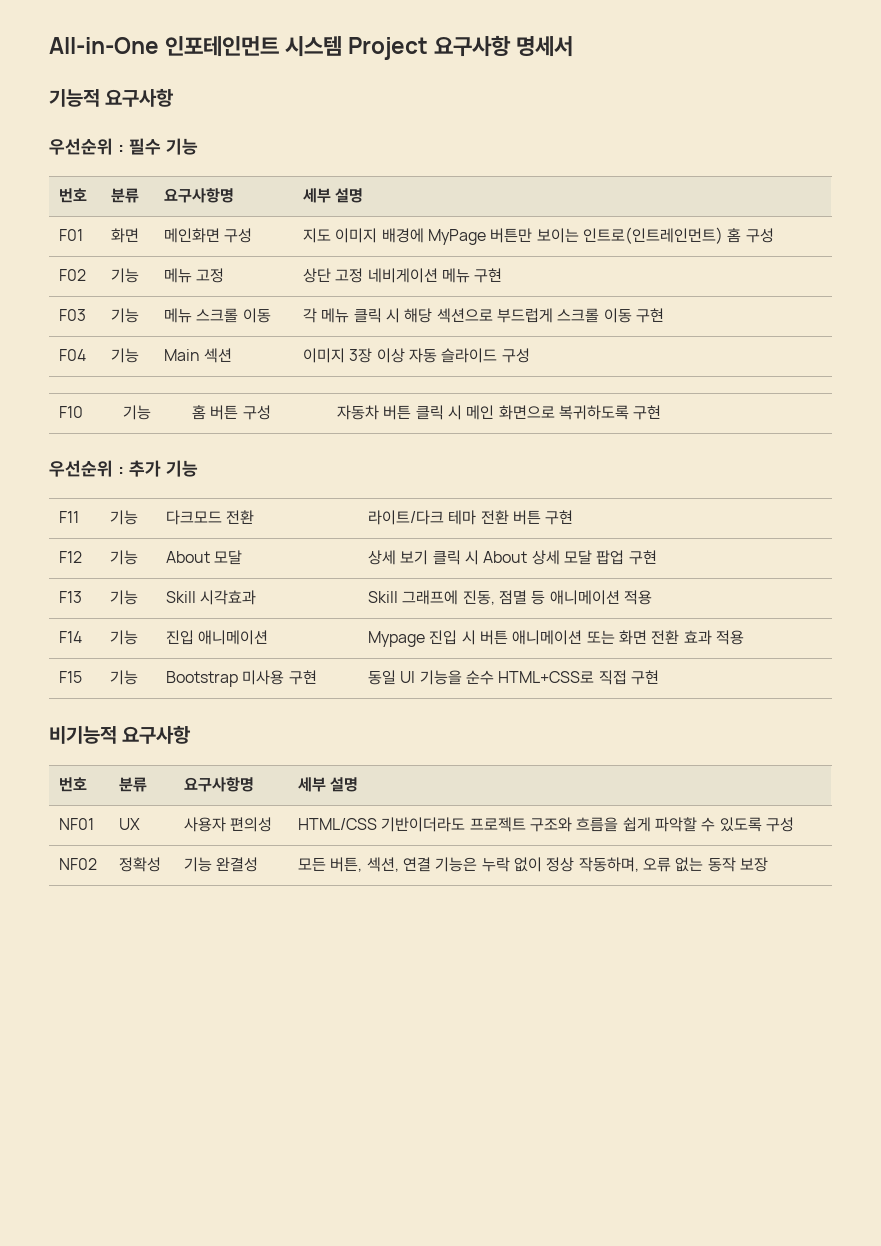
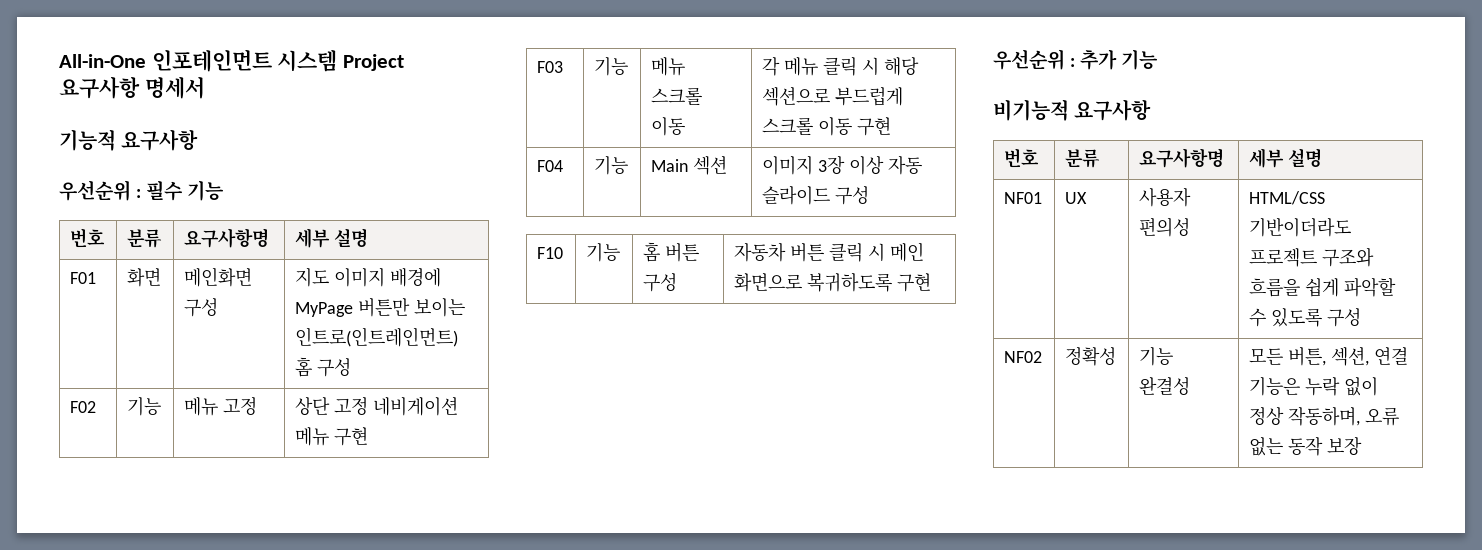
- F11 | 기능 | 다크모드 전환 | 라이트/다크 테마 전환 버튼 구현
- F12 | 기능 | About 모달 | 상세 보기 클릭 시 About 상세 모달 팝업 구현
- F13 | 기능 | Skill 시각효과 | Skill 그래프에 진동, 점멸 등 애니메이션 적용
- F14 | 기능 | 진입 애니메이션 | Mypage 진입 시 버튼 애니메이션 또는 화면 전환 효과 적용
- F15 | 기능 | Bootstrap 미사용 구현 | 동일 UI 기능을 순수 HTML+CSS로 직접 구현

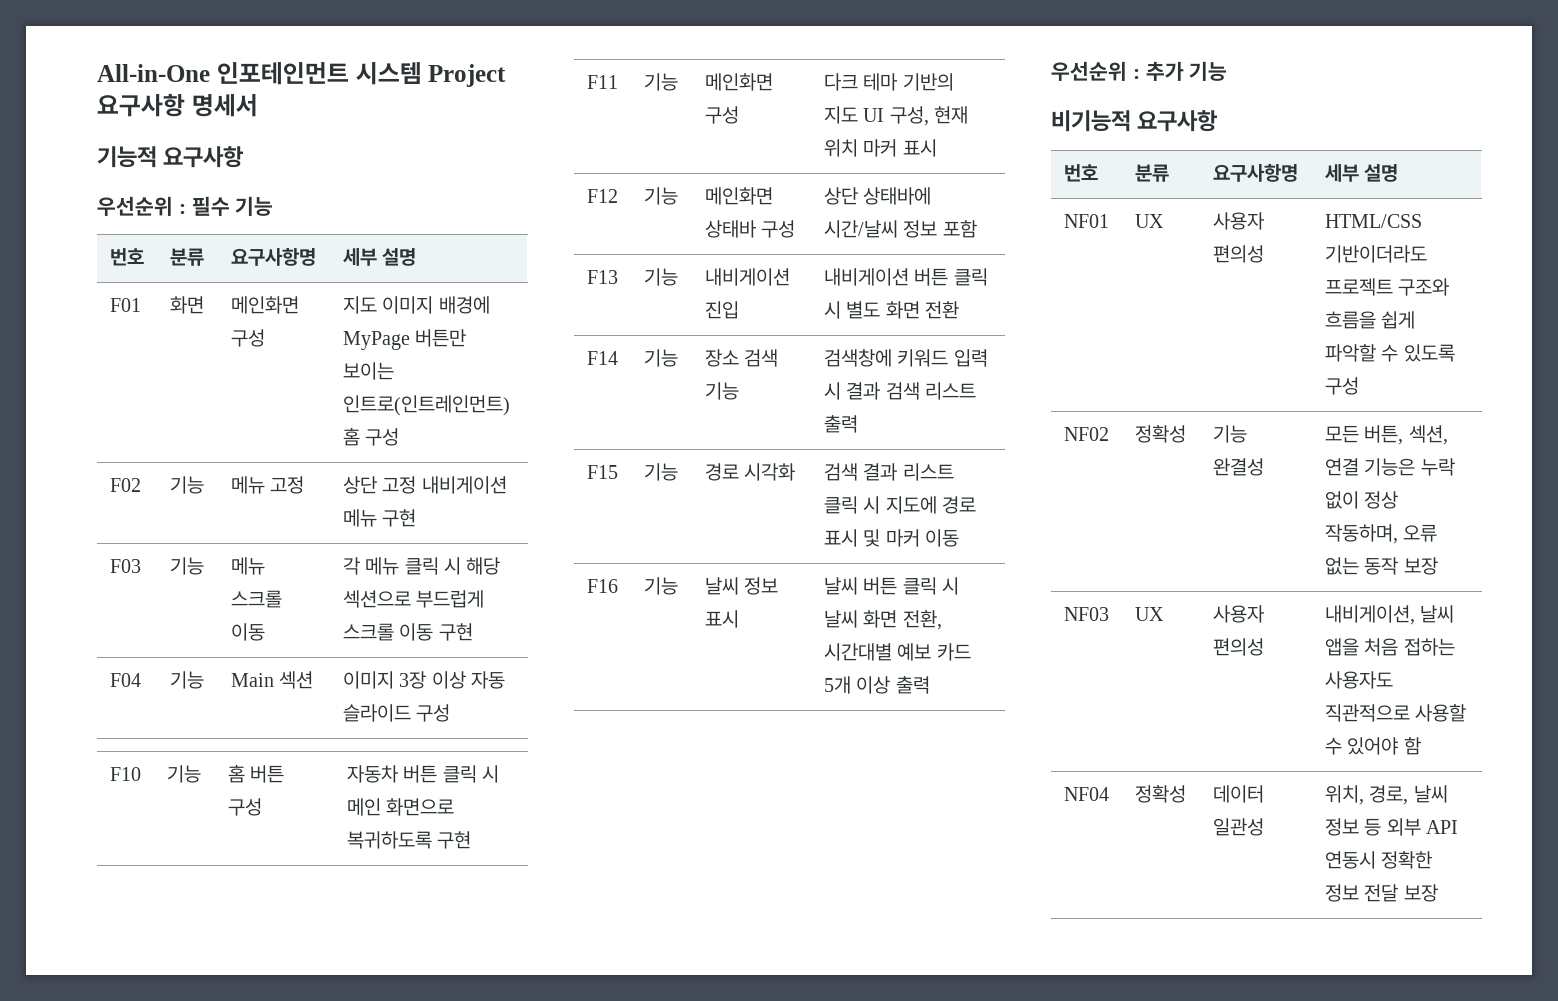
- F02 | 기능 | 메뉴 고정 | 상단 고정 네비게이션 메뉴 구현
+ F02 | 기능 | 메뉴 고정 | 상단 고정 내비게이션 메뉴 구현
+ F11 | 기능 | 메인화면 구성 | 다크 테마 기반의 지도 UI 구성, 현재 위치 마커 표시
+ F12 | 기능 | 메인화면 상태바 구성 | 상단 상태바에 시간/날씨 정보 포함
+ F13 | 기능 | 내비게이션 진입 | 내비게이션 버튼 클릭 시 별도 화면 전환
+ F14 | 기능 | 장소 검색 기능 | 검색창에 키워드 입력 시 결과 검색 리스트 출력
+ F15 | 기능 | 경로 시각화 | 검색 결과 리스트 클릭 시 지도에 경로 표시 및 마커 이동
+ F16 | 기능 | 날씨 정보 표시 | 날씨 버튼 클릭 시 날씨 화면 전환, 시간대별 예보 카드 5개 이상 출력
+ NF03 | UX | 사용자 편의성 | 내비게이션, 날씨 앱을 처음 접하는 사용자도 직관적으로 사용할 수 있어야 함
+ NF04 | 정확성 | 데이터 일관성 | 위치, 경로, 날씨 정보 등 외부 API 연동시 정확한 정보 전달 보장

